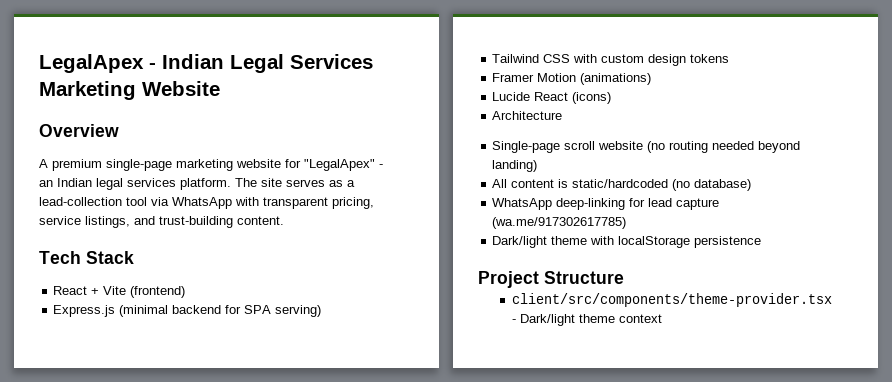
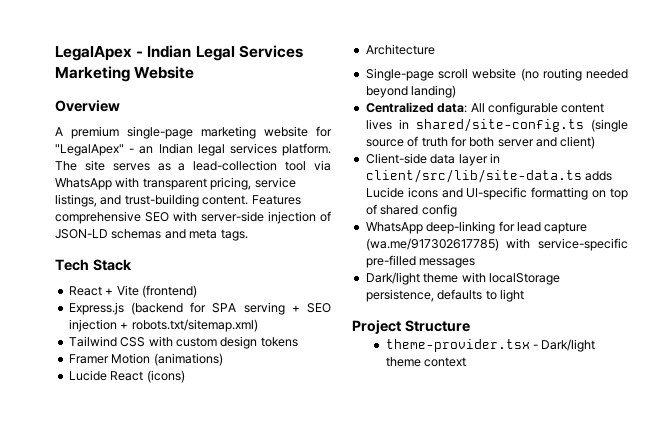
+ Features comprehensive SEO with server-side injection of JSON-LD schemas and meta tags.
- Express.js (minimal backend for SPA serving)
+ Express.js (backend for SPA serving + SEO injection + robots.txt/sitemap.xml)
- All content is static/hardcoded (no database)
+ Centralized data: All configurable content lives in shared/site-config.ts (single source of truth for both server and client)
+ Client-side data layer in client/src/lib/site-data.ts adds Lucide icons and UI-specific formatting on top of shared config
- WhatsApp deep-linking for lead capture (wa.me/917302617785)
+ WhatsApp deep-linking for lead capture (wa.me/917302617785) with service-specific pre-filled messages
- Dark/light theme with localStorage persistence
+ Dark/light theme with localStorage persistence, defaults to light
- client/src/components/theme-provider.tsx - Dark/light theme context
+ theme-provider.tsx - Dark/light theme context

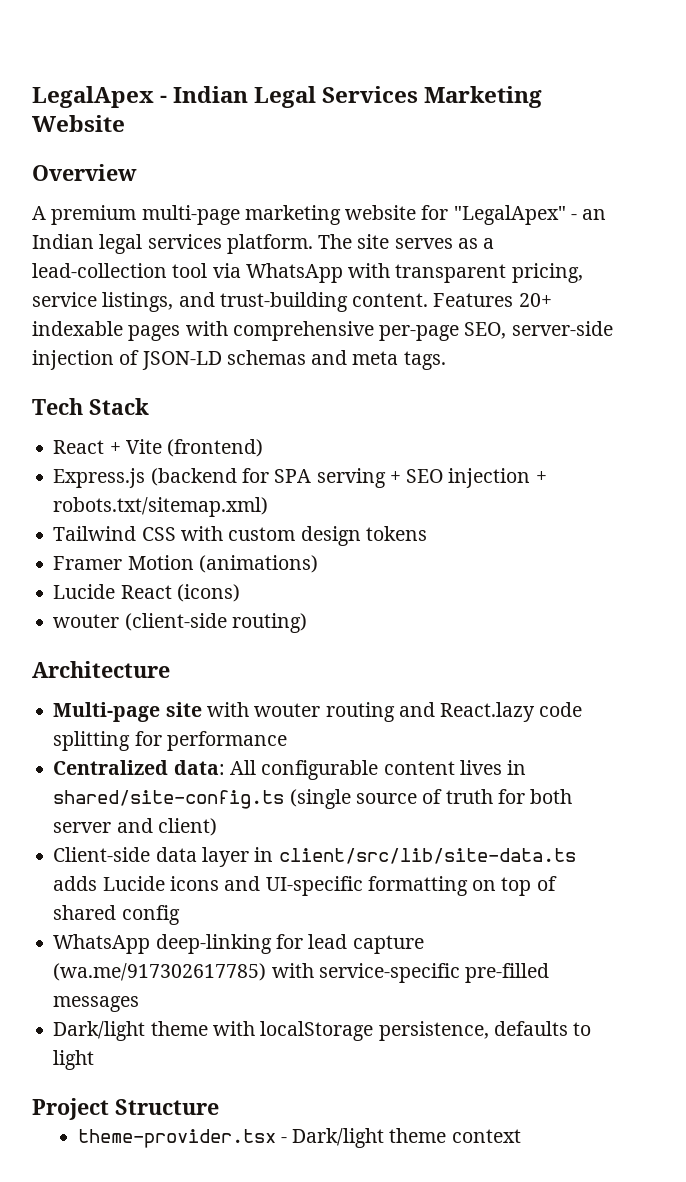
- A premium single-page marketing website for "LegalApex" - an Indian legal services platform.
+ A premium multi-page marketing website for "LegalApex" - an Indian legal services platform.
- Features comprehensive SEO with server-side injection of JSON-LD schemas and meta tags.
+ Features 20+ indexable pages with comprehensive per-page SEO, server-side injection of JSON-LD schemas and meta tags.
+ wouter (client-side routing)
  Architecture
- Single-page scroll website (no routing needed beyond landing)
+ Multi-page site with wouter routing and React.lazy code splitting for performance

